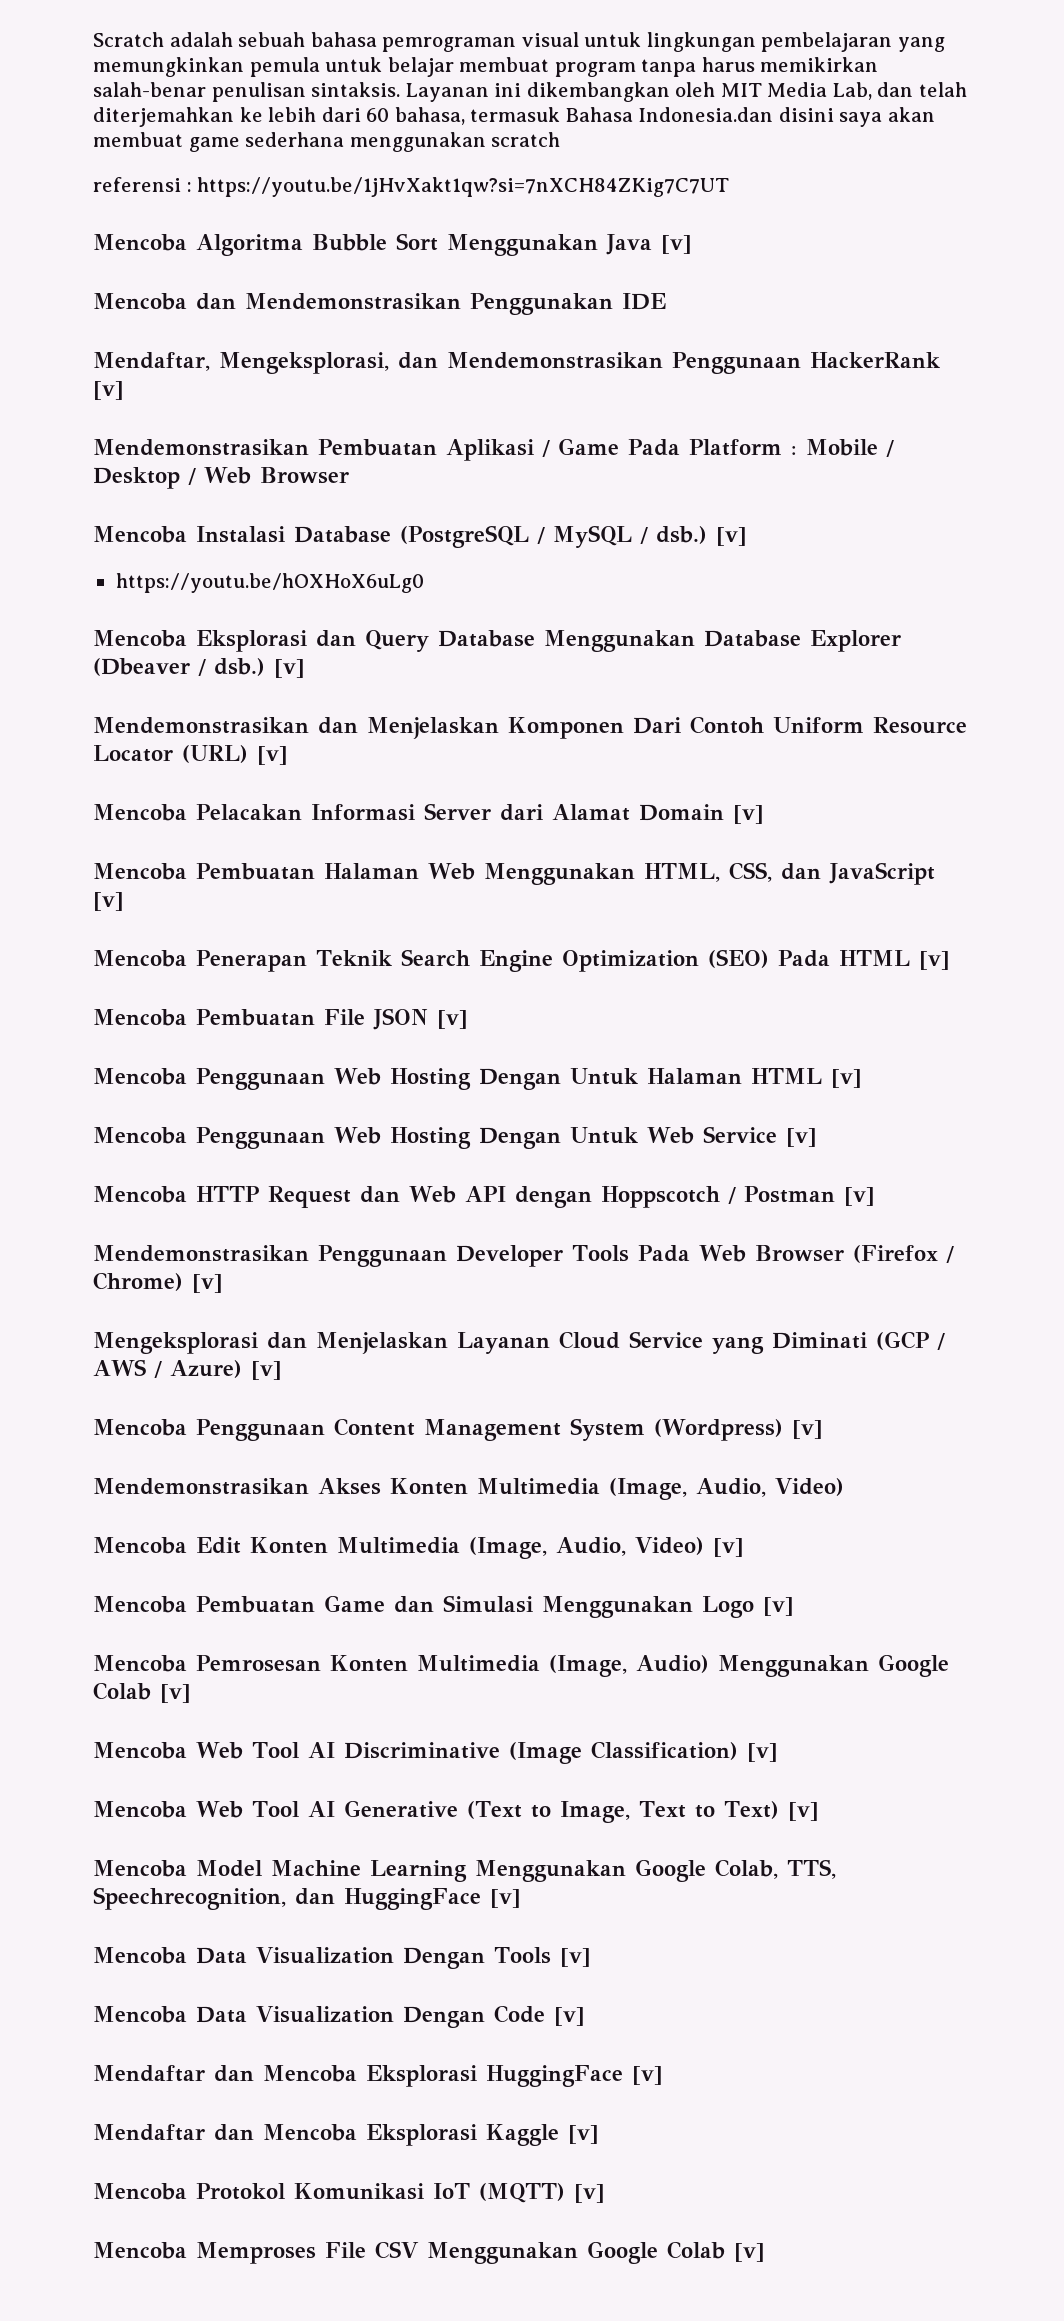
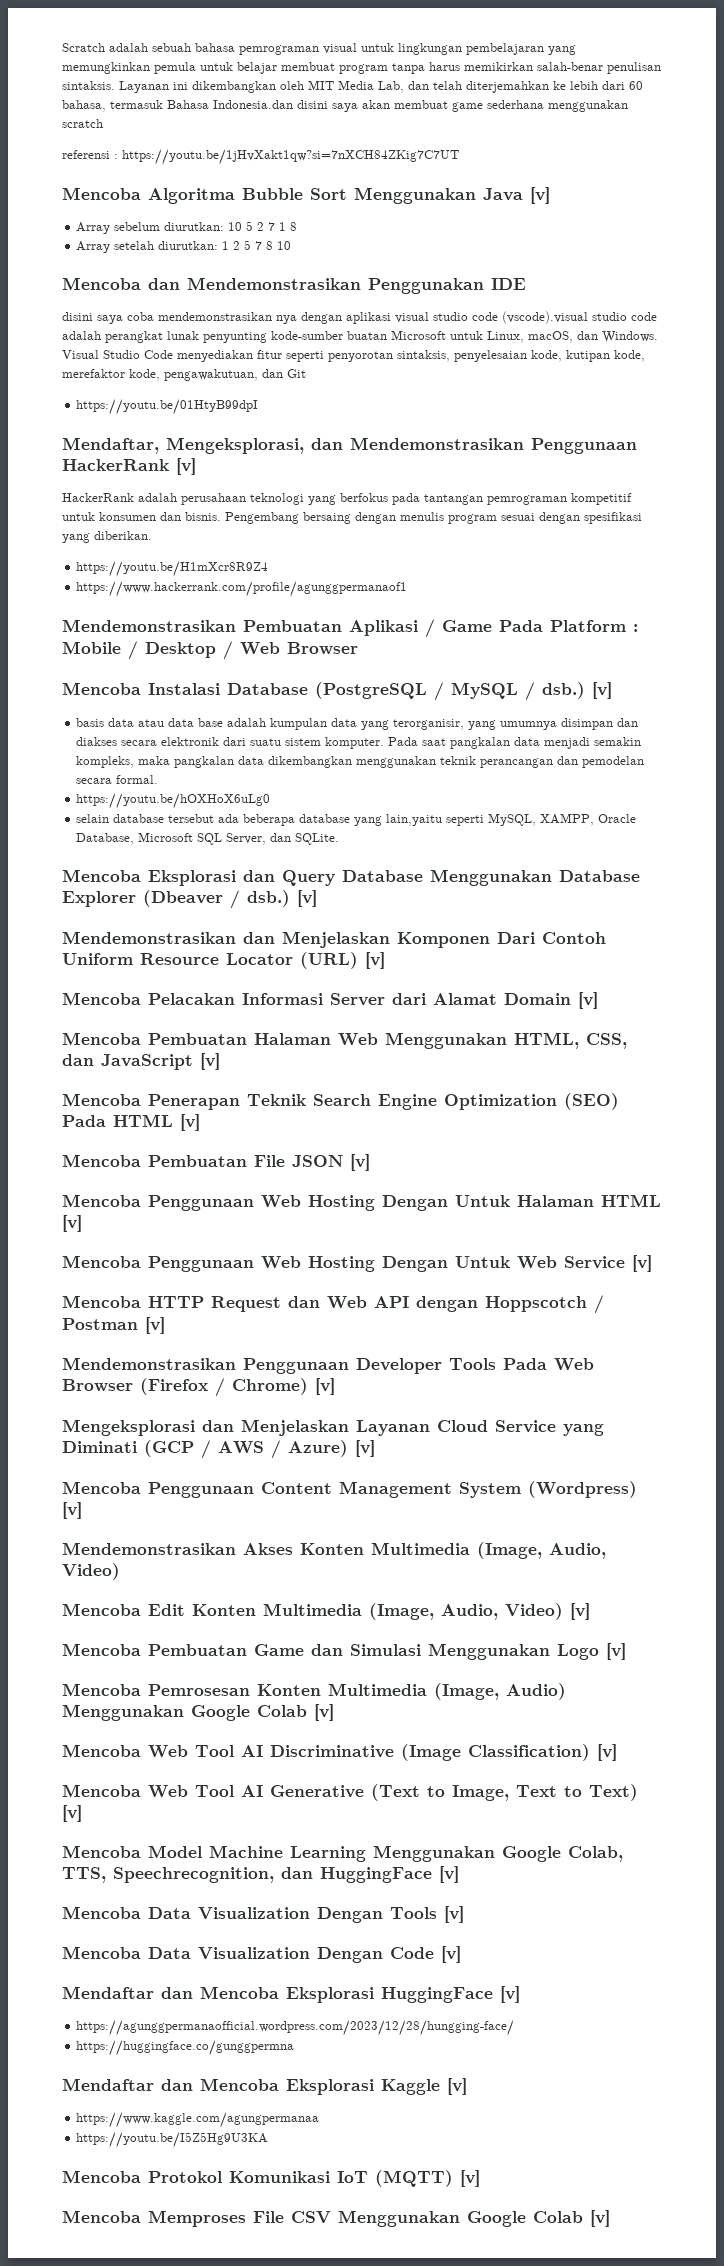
+ Array sebelum diurutkan: 10 5 2 7 1 8
+ Array setelah diurutkan: 1 2 5 7 8 10
+ disini saya coba mendemonstrasikan nya dengan aplikasi visual studio code (vscode).visual studio code adalah perangkat lunak penyunting kode-sumber buatan Microsoft untuk Linux, macOS, dan Windows. Visual Studio Code menyediakan fitur seperti penyorotan sintaksis, penyelesaian kode, kutipan kode, merefaktor kode, pengawakutuan, dan Git
+ https://youtu.be/01HtyB99dpI
+ HackerRank adalah perusahaan teknologi yang berfokus pada tantangan pemrograman kompetitif untuk konsumen dan bisnis. Pengembang bersaing dengan menulis program sesuai dengan spesifikasi yang diberikan.
+ https://youtu.be/H1mXcr8R9Z4
+ https://www.hackerrank.com/profile/agunggpermanaof1
+ basis data atau data base adalah kumpulan data yang terorganisir, yang umumnya disimpan dan diakses secara elektronik dari suatu sistem komputer. Pada saat pangkalan data menjadi semakin kompleks, maka pangkalan data dikembangkan menggunakan teknik perancangan dan pemodelan secara formal.
  https://youtu.be/hOXHoX6uLg0
+ selain database tersebut ada beberapa database yang lain,yaitu seperti MySQL, XAMPP, Oracle Database, Microsoft SQL Server, dan SQLite.
+ https://agunggpermanaofficial.wordpress.com/2023/12/28/hungging-face/
+ https://huggingface.co/gunggpermna
+ https://www.kaggle.com/agungpermanaa
+ https://youtu.be/I5Z5Hg9U3KA

